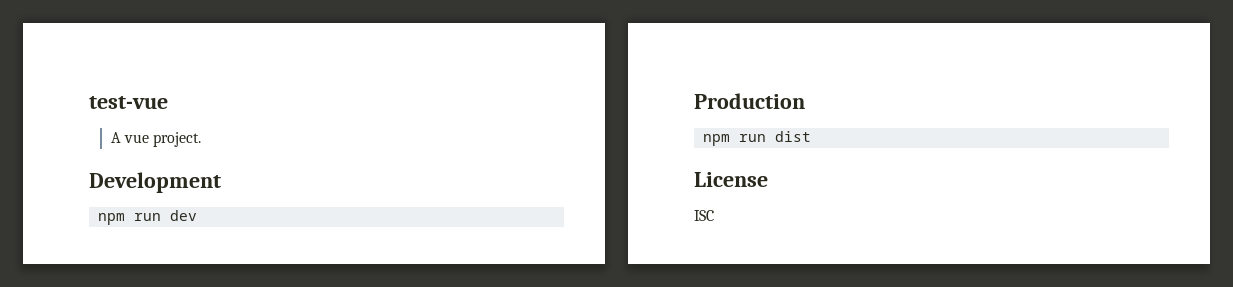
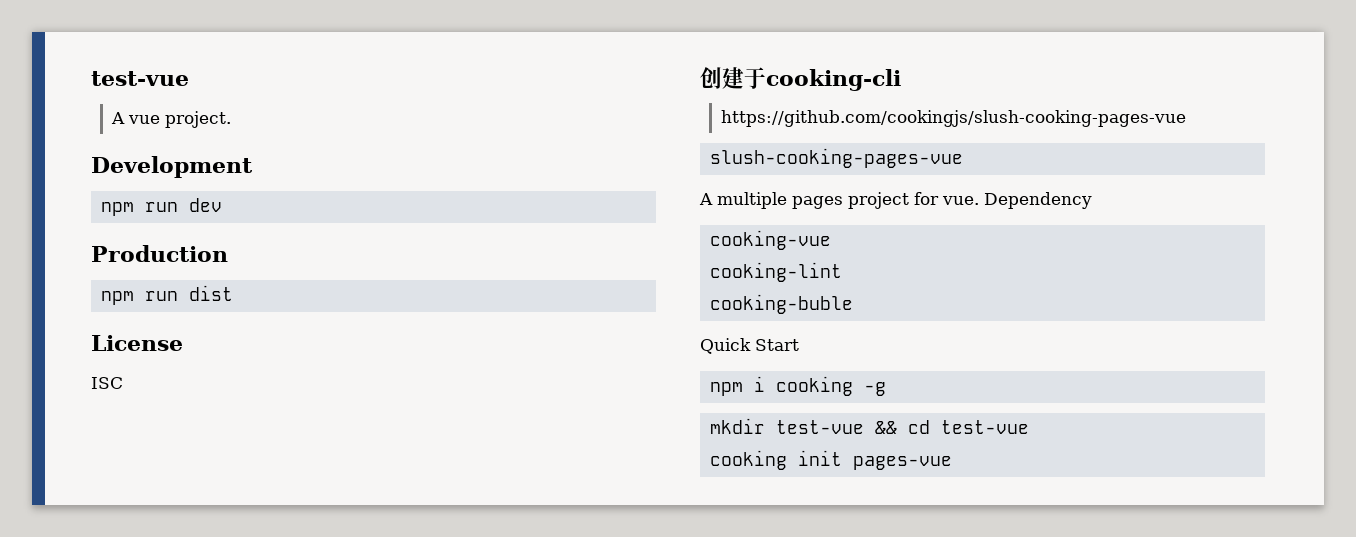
+ 创建于cooking-cli
+ https://github.com/cookingjs/slush-cooking-pages-vue
+ slush-cooking-pages-vue
+ A multiple pages project for vue. Dependency
+ cooking-vue
+ cooking-lint
+ cooking-buble
+ Quick Start
+ npm i cooking -g
+ mkdir test-vue && cd test-vue
+ cooking init pages-vue

